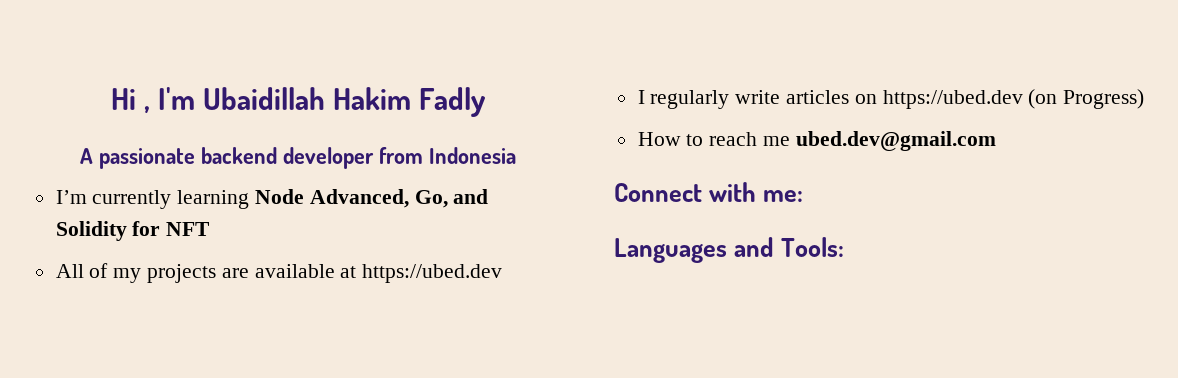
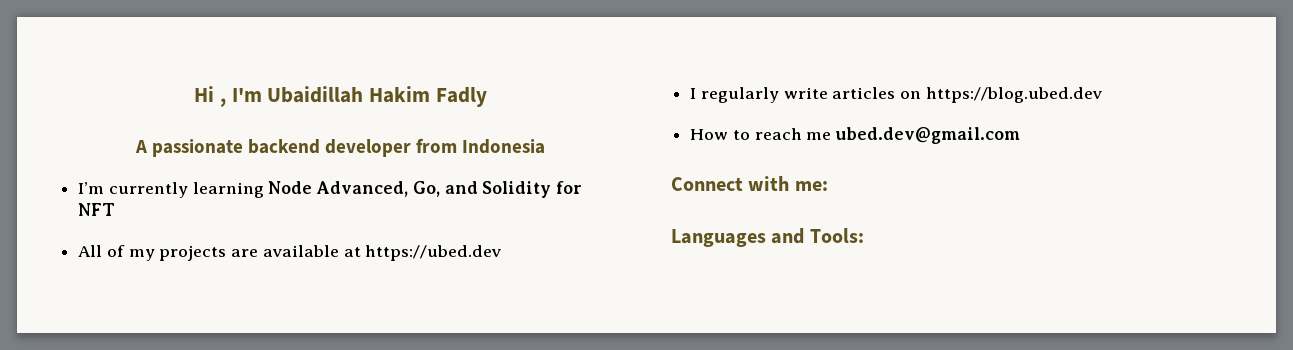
- I regularly write articles on https://ubed.dev (on Progress)
+ I regularly write articles on https://blog.ubed.dev

